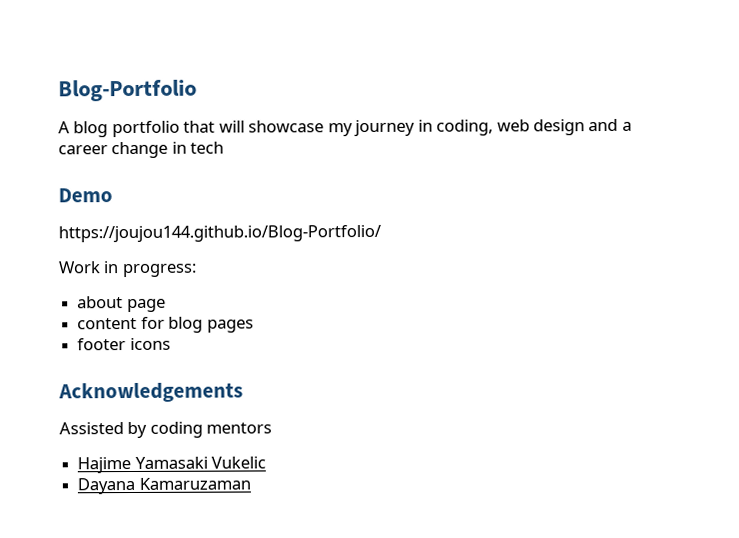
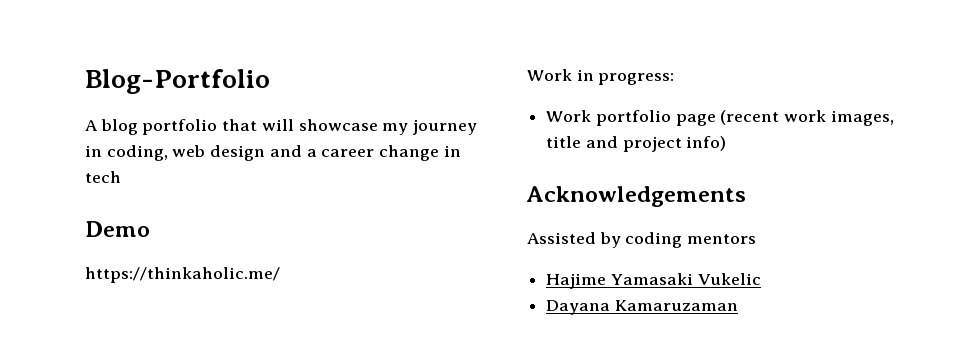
- https://joujou144.github.io/Blog-Portfolio/
+ https://thinkaholic.me/
- about page
- content for blog pages
- footer icons
+ Work portfolio page (recent work images, title and project info)

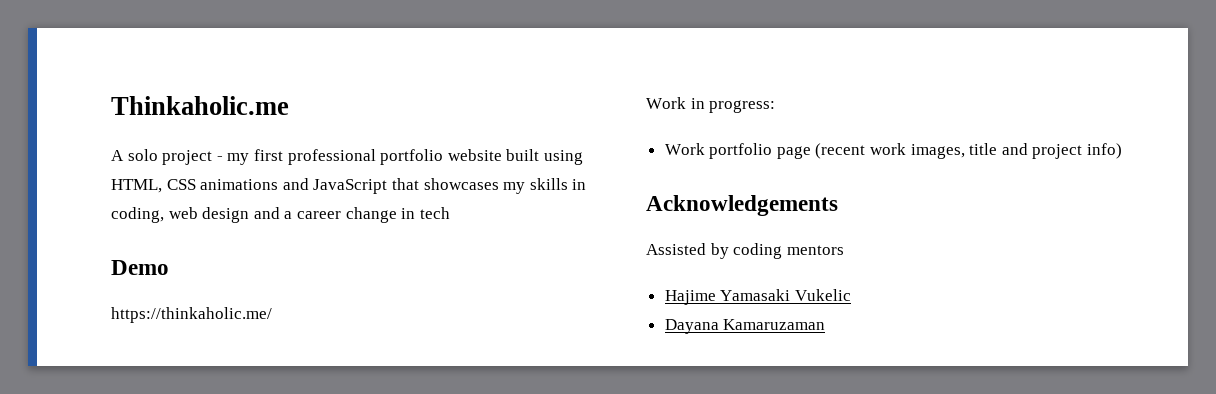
- Blog-Portfolio
+ Thinkaholic.me
- A blog portfolio that will showcase my journey in coding, web design and a career change in tech
+ A solo project - my first professional portfolio website built using HTML, CSS animations and JavaScript that showcases my skills in coding, web design and a career change in tech

